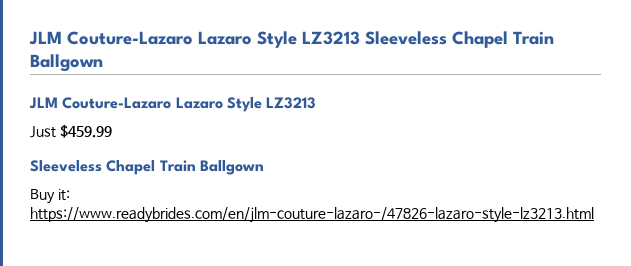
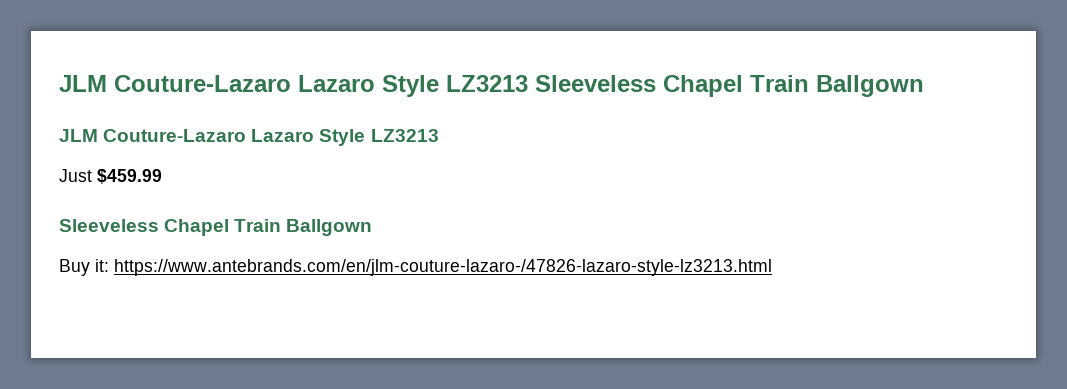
- Buy it: https://www.readybrides.com/en/jlm-couture-lazaro-/47826-lazaro-style-lz3213.html
+ Buy it: https://www.antebrands.com/en/jlm-couture-lazaro-/47826-lazaro-style-lz3213.html

